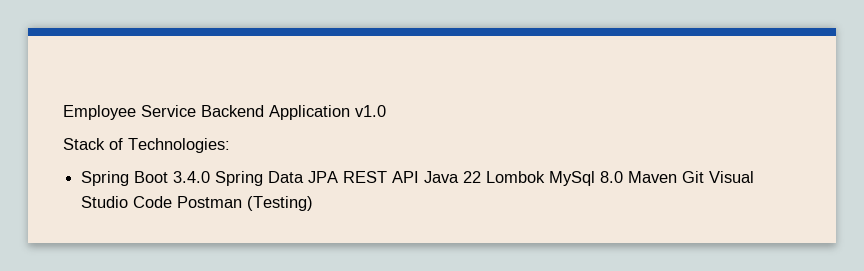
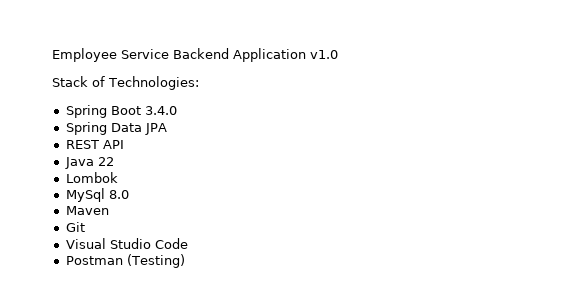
- Spring Boot 3.4.0 Spring Data JPA REST API Java 22 Lombok MySql 8.0 Maven Git Visual Studio Code Postman (Testing)
+ Spring Boot 3.4.0
+ Spring Data JPA
+ REST API
+ Java 22
+ Lombok
+ MySql 8.0
+ Maven
+ Git
+ Visual Studio Code
+ Postman (Testing)

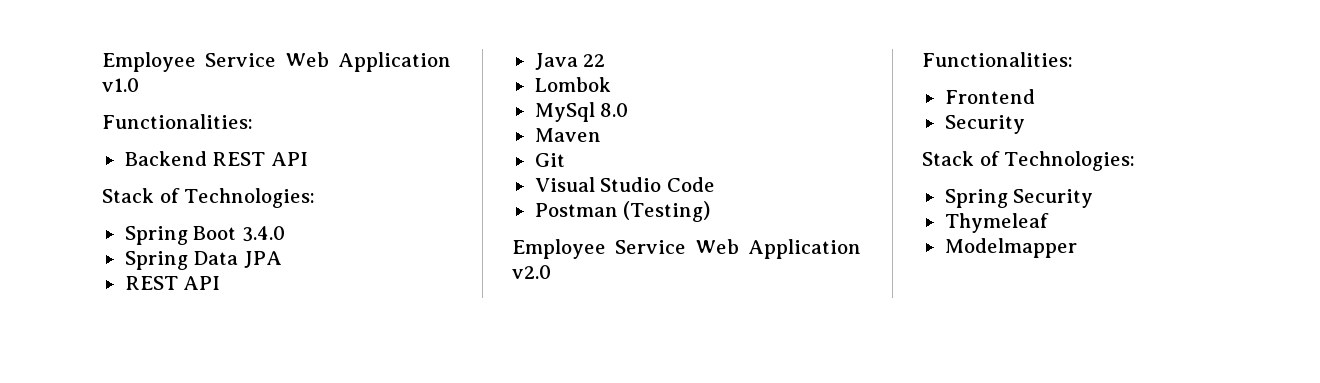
- Employee Service Backend Application v1.0
+ Employee Service Web Application v1.0
+ Functionalities:
+ Backend REST API
+ Employee Service Web Application v2.0
+ Functionalities:
+ Frontend
+ Security
+ Stack of Technologies:
+ Spring Security
+ Thymeleaf
+ Modelmapper

